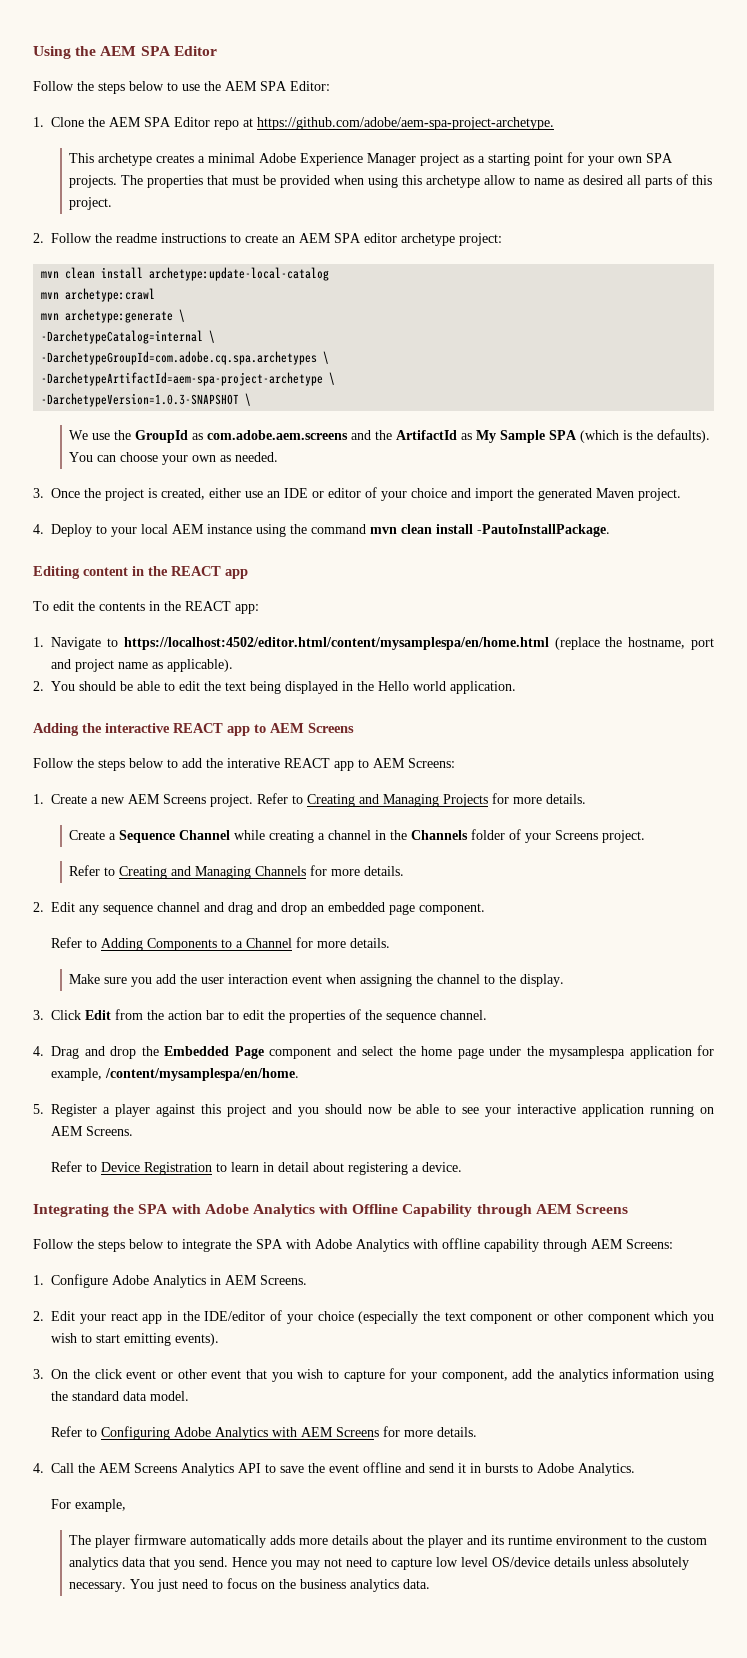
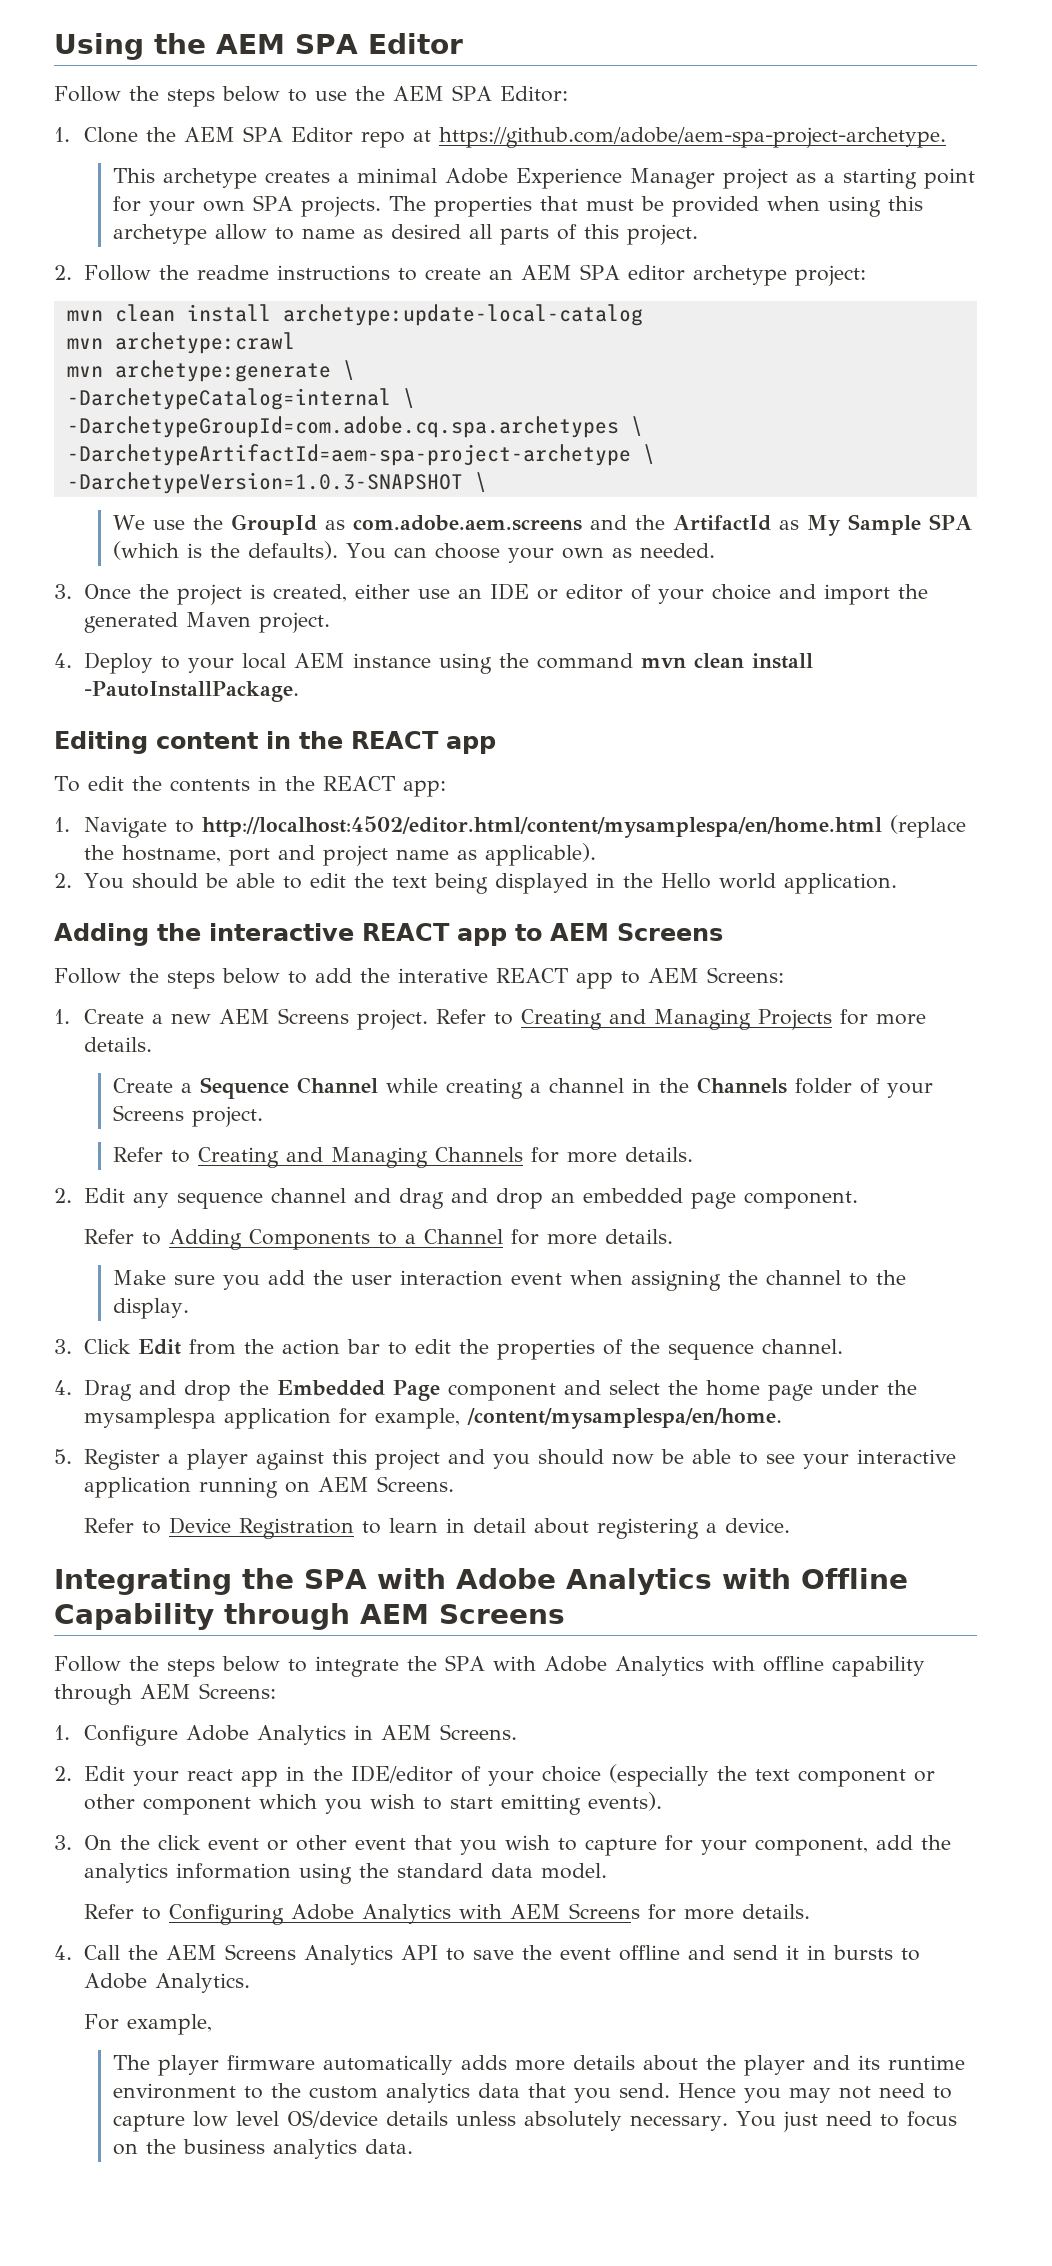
- 1. Navigate to https://localhost:4502/editor.html/content/mysamplespa/en/home.html (replace the hostname, port and project name as applicable).
+ 1. Navigate to http://localhost:4502/editor.html/content/mysamplespa/en/home.html (replace the hostname, port and project name as applicable).

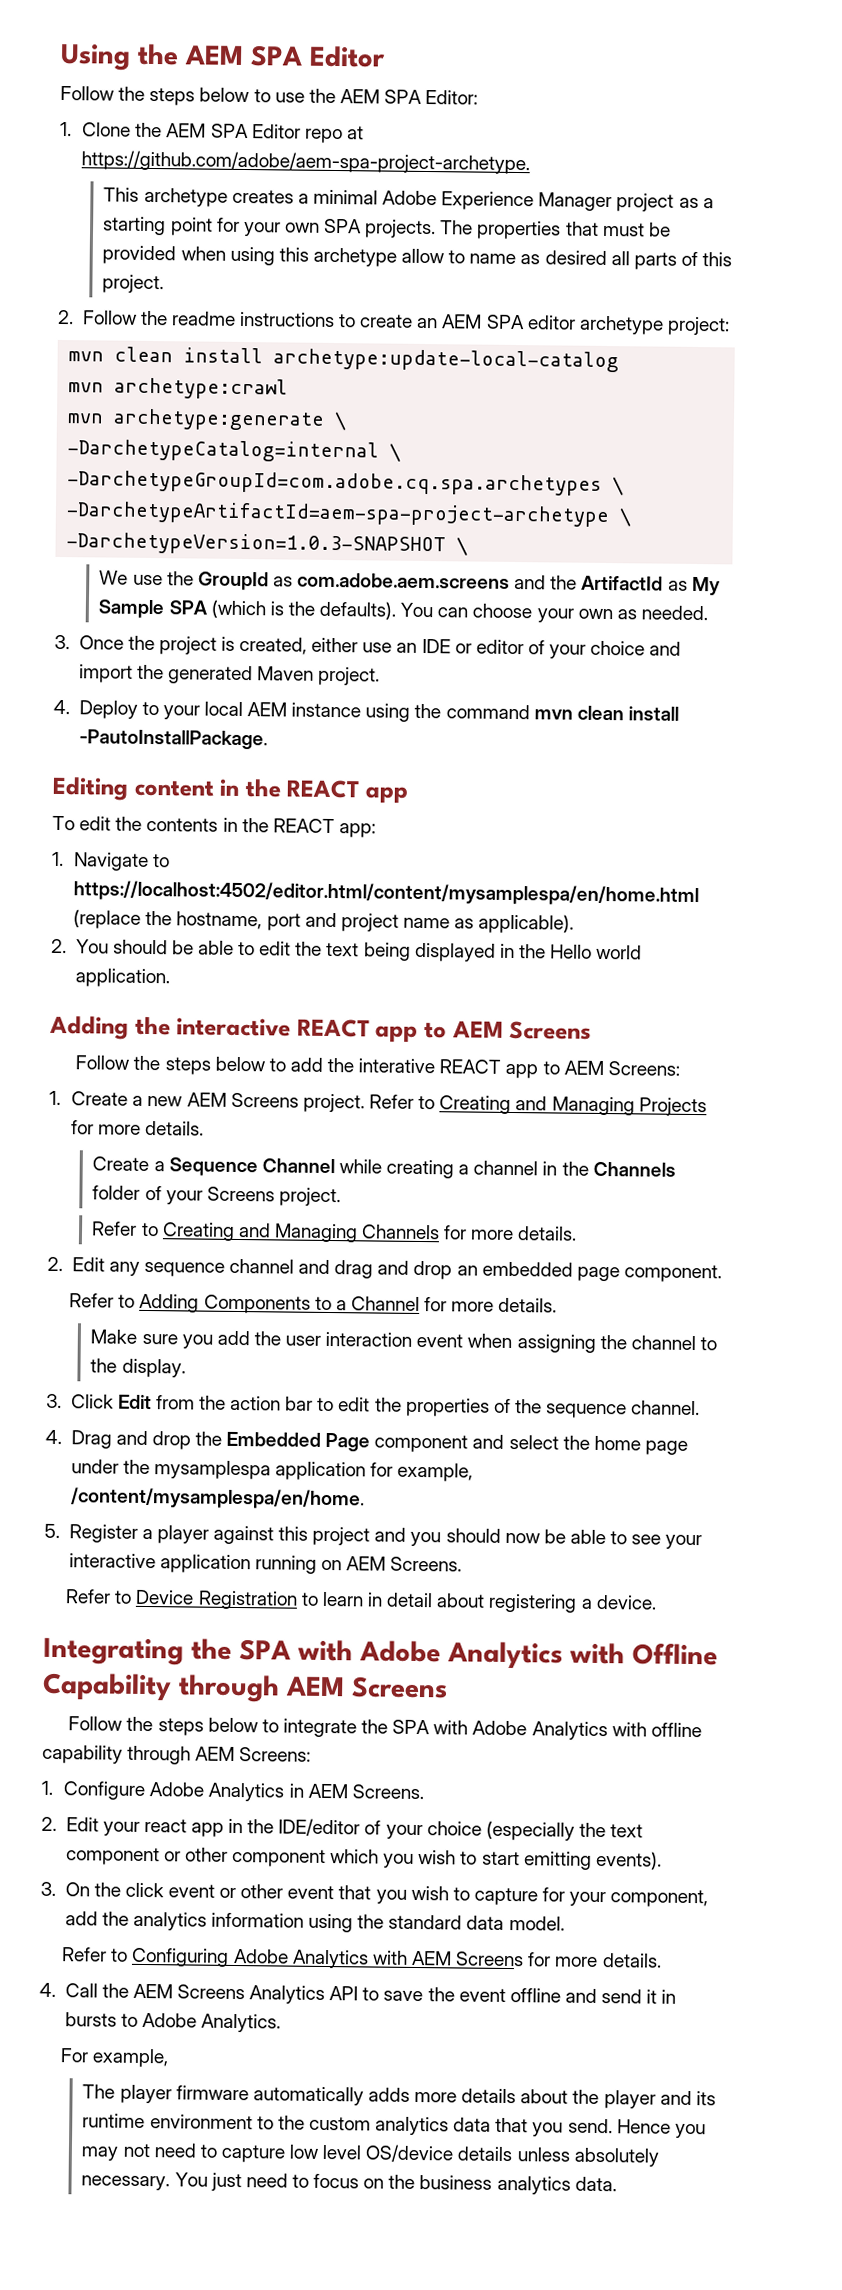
- 1. Navigate to http://localhost:4502/editor.html/content/mysamplespa/en/home.html (replace the hostname, port and project name as applicable).
+ 1. Navigate to https://localhost:4502/editor.html/content/mysamplespa/en/home.html (replace the hostname, port and project name as applicable).

